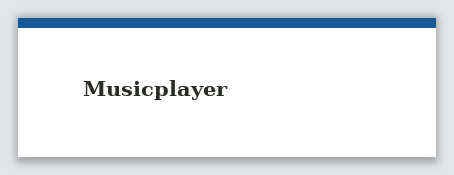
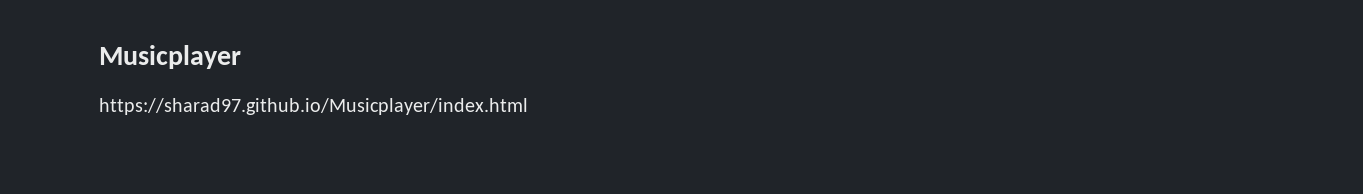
+ https://sharad97.github.io/Musicplayer/index.html

